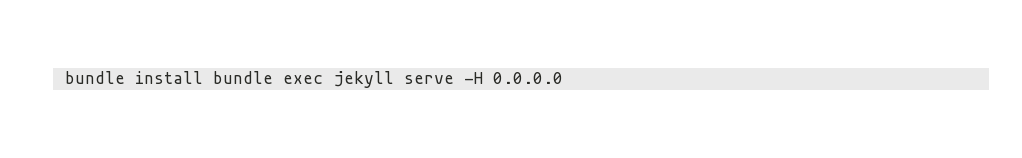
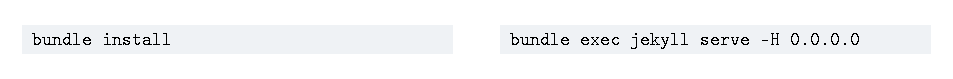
- bundle install bundle exec jekyll serve -H 0.0.0.0
+ bundle install
+ bundle exec jekyll serve -H 0.0.0.0

